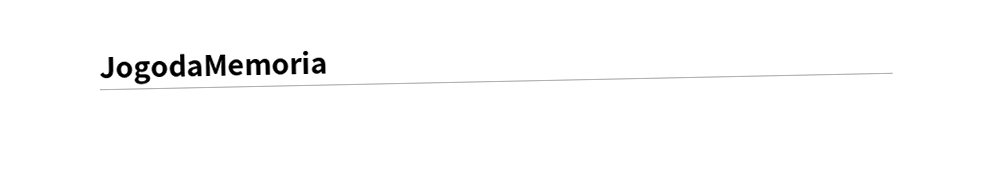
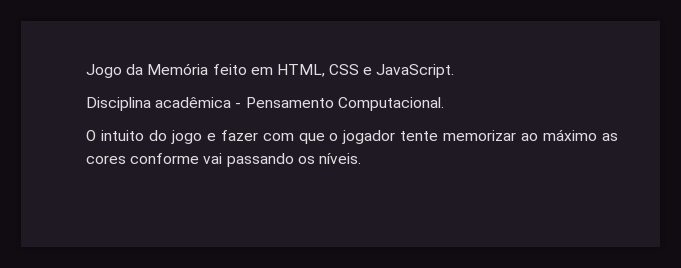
- JogodaMemoria
+ Jogo da Memória feito em HTML, CSS e JavaScript.
+ Disciplina acadêmica - Pensamento Computacional.
+ O intuito do jogo e fazer com que o jogador tente memorizar ao máximo as cores conforme vai passando os níveis.

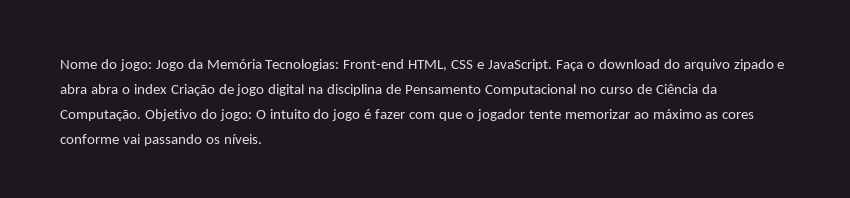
- Jogo da Memória feito em HTML, CSS e JavaScript.
- Disciplina acadêmica - Pensamento Computacional.
- O intuito do jogo e fazer com que o jogador tente memorizar ao máximo as cores conforme vai passando os níveis.
+ Nome do jogo: Jogo da Memória Tecnologias: Front-end HTML, CSS e JavaScript. Faça o download do arquivo zipado e abra abra o index Criação de jogo digital na disciplina de Pensamento Computacional no curso de Ciência da Computação. Objetivo do jogo: O intuito do jogo é fazer com que o jogador tente memorizar ao máximo as cores conforme vai passando os níveis.

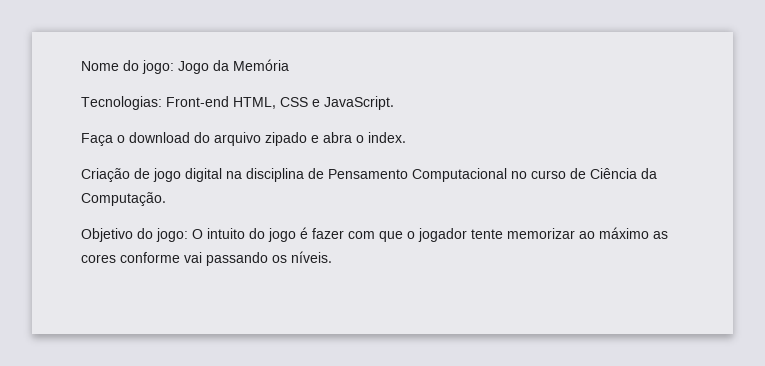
- Nome do jogo: Jogo da Memória Tecnologias: Front-end HTML, CSS e JavaScript. Faça o download do arquivo zipado e abra abra o index Criação de jogo digital na disciplina de Pensamento Computacional no curso de Ciência da Computação. Objetivo do jogo: O intuito do jogo é fazer com que o jogador tente memorizar ao máximo as cores conforme vai passando os níveis.
+ Nome do jogo: Jogo da Memória
+ Tecnologias: Front-end HTML, CSS e JavaScript.
+ Faça o download do arquivo zipado e abra o index.
+ Criação de jogo digital na disciplina de Pensamento Computacional no curso de Ciência da Computação.
+ Objetivo do jogo: O intuito do jogo é fazer com que o jogador tente memorizar ao máximo as cores conforme vai passando os níveis.

